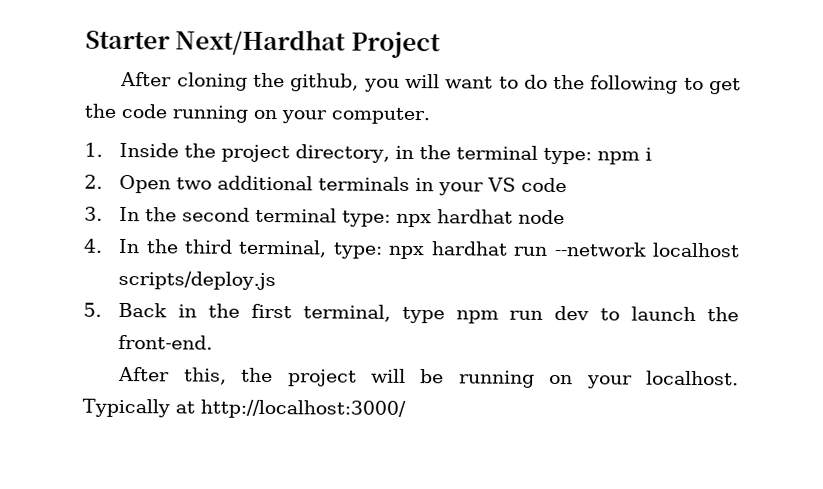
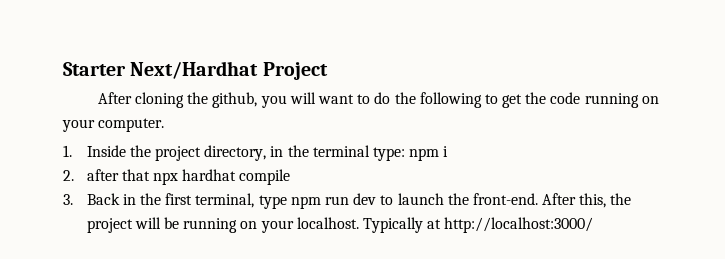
- 2. Open two additional terminals in your VS code
- 3. In the second terminal type: npx hardhat node
- 4. In the third terminal, type: npx hardhat run --network localhost scripts/deploy.js
- 5. Back in the first terminal, type npm run dev to launch the front-end.
- After this, the project will be running on your localhost.
+ 2. after that npx hardhat compile
+ 3. Back in the first terminal, type npm run dev to launch the front-end. After this, the project will be running on your localhost.

